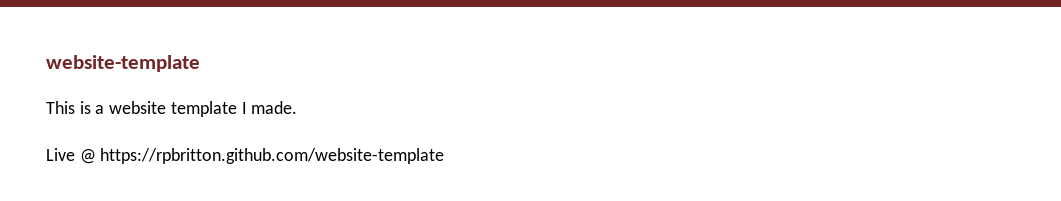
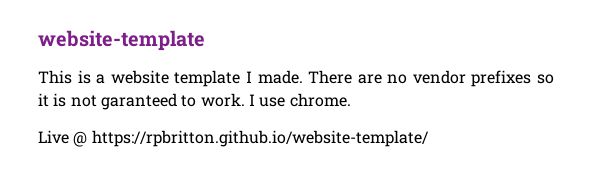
+ There are no vendor prefixes so it is not garanteed to work. I use chrome.
- Live @ https://rpbritton.github.com/website-template
+ Live @ https://rpbritton.github.io/website-template/

